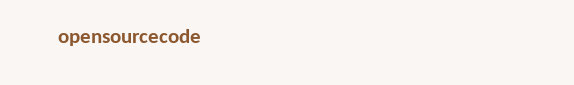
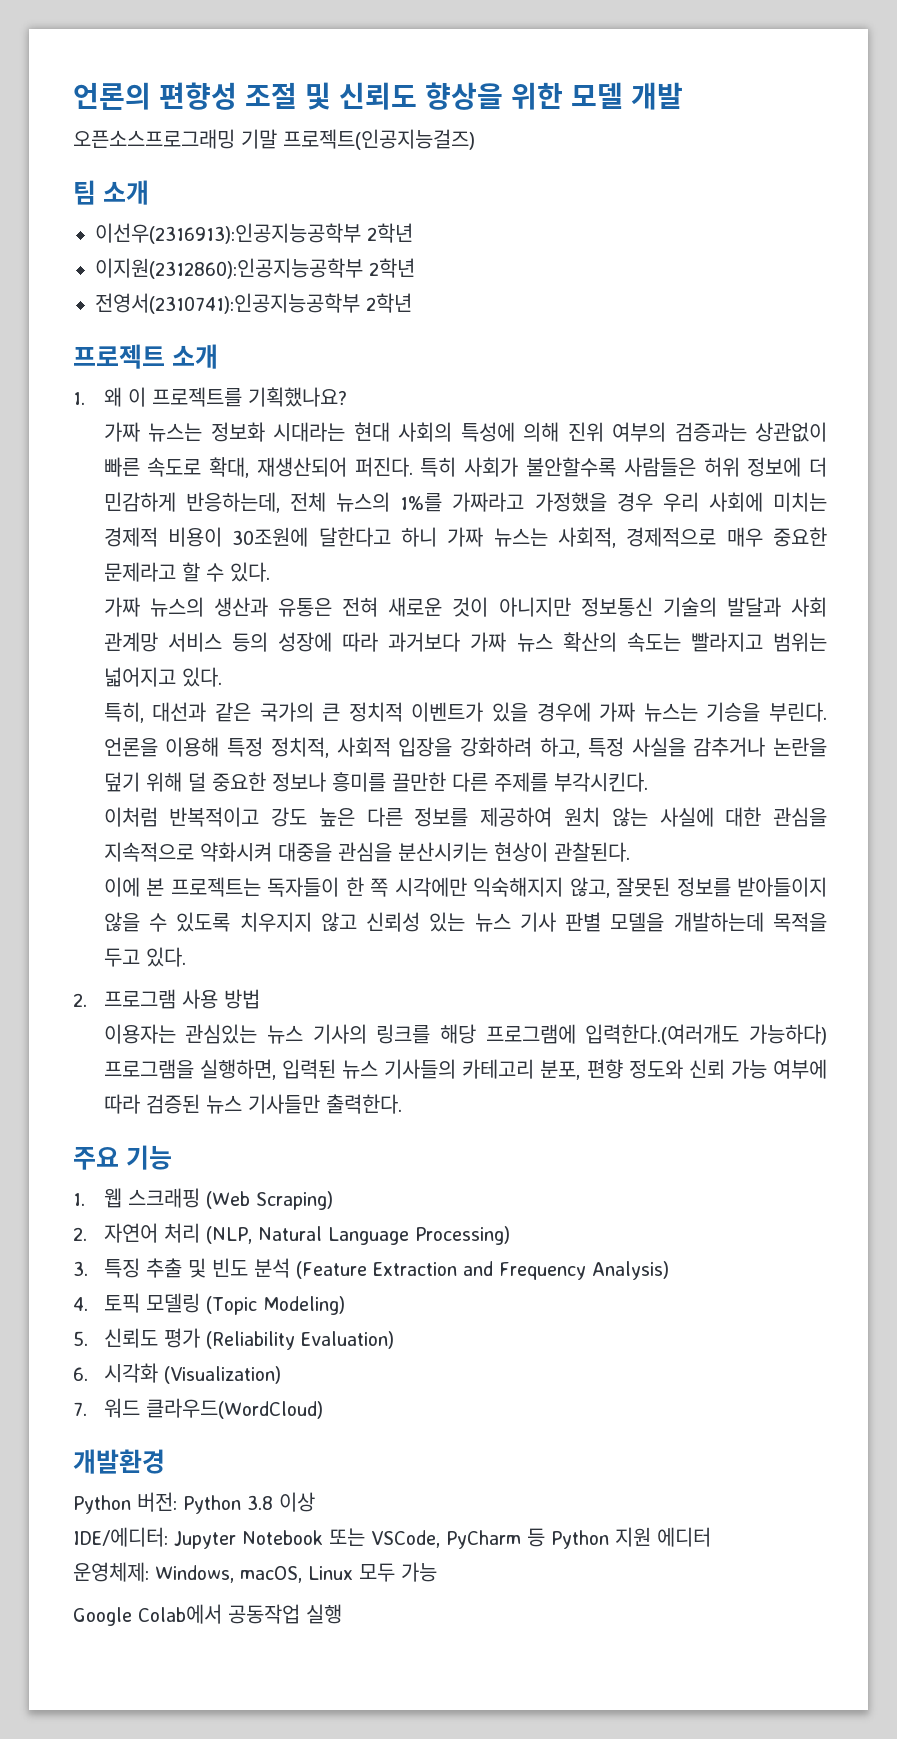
- opensourcecode
+ 언론의 편향성 조절 및 신뢰도 향상을 위한 모델 개발
+ 오픈소스프로그래밍 기말 프로젝트(인공지능걸즈)
+ 팀 소개
+ 이선우(2316913):인공지능공학부 2학년
+ 이지원(2312860):인공지능공학부 2학년
+ 전영서(2310741):인공지능공학부 2학년
+ 프로젝트 소개
+ 1. 왜 이 프로젝트를 기획했나요?
+ 가짜 뉴스는 정보화 시대라는 현대 사회의 특성에 의해 진위 여부의 검증과는 상관없이 빠른 속도로 확대, 재생산되어 퍼진다. 특히 사회가 불안할수록 사람들은 허위 정보에 더 민감하게 반응하는데, 전체 뉴스의 1%를 가짜라고 가정했을 경우 우리 사회에 미치는 경제적 비용이 30조원에 달한다고 하니 가짜 뉴스는 사회적, 경제적으로 매우 중요한 문제라고 할 수 있다.
+ 가짜 뉴스의 생산과 유통은 전혀 새로운 것이 아니지만 정보통신 기술의 발달과 사회 관계망 서비스 등의 성장에 따라 과거보다 가짜 뉴스 확산의 속도는 빨라지고 범위는 넓어지고 있다.
+ 특히, 대선과 같은 국가의 큰 정치적 이벤트가 있을 경우에 가짜 뉴스는 기승을 부린다. 언론을 이용해 특정 정치적, 사회적 입장을 강화하려 하고, 특정 사실을 감추거나 논란을 덮기 위해 덜 중요한 정보나 흥미를 끌만한 다른 주제를 부각시킨다.
+ 이처럼 반복적이고 강도 높은 다른 정보를 제공하여 원치 않는 사실에 대한 관심을 지속적으로 약화시켜 대중을 관심을 분산시키는 현상이 관찰된다.
+ 이에 본 프로젝트는 독자들이 한 쪽 시각에만 익숙해지지 않고, 잘못된 정보를 받아들이지 않을 수 있도록 치우지지 않고 신뢰성 있는 뉴스 기사 판별 모델을 개발하는데 목적을 두고 있다.
+ 2. 프로그램 사용 방법
+ 이용자는 관심있는 뉴스 기사의 링크를 해당 프로그램에 입력한다.(여러개도 가능하다) 프로그램을 실행하면, 입력된 뉴스 기사들의 카테고리 분포, 편향 정도와 신뢰 가능 여부에 따라 검증된 뉴스 기사들만 출력한다.
+ 주요 기능
+ 1. 웹 스크래핑 (Web Scraping)
+ 2. 자연어 처리 (NLP, Natural Language Processing)
+ 3. 특징 추출 및 빈도 분석 (Feature Extraction and Frequency Analysis)
+ 4. 토픽 모델링 (Topic Modeling)
+ 5. 신뢰도 평가 (Reliability Evaluation)
+ 6. 시각화 (Visualization)
+ 7. 워드 클라우드(WordCloud)
+ 개발환경
+ Python 버전: Python 3.8 이상
+ IDE/에디터: Jupyter Notebook 또는 VSCode, PyCharm 등 Python 지원 에디터
+ 운영체제: Windows, macOS, Linux 모두 가능
+ Google Colab에서 공동작업 실행

